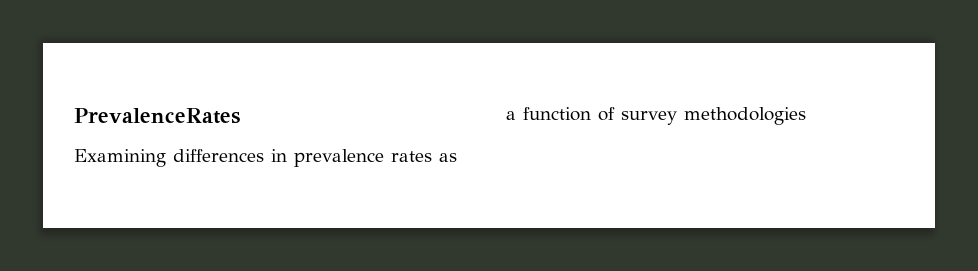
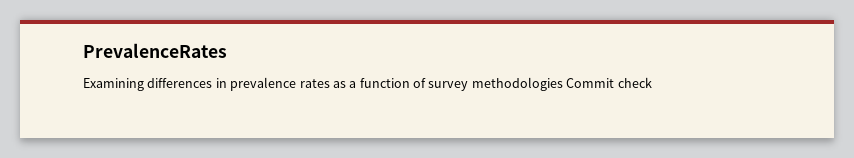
- Examining differences in prevalence rates as a function of survey methodologies
+ Examining differences in prevalence rates as a function of survey methodologies Commit check

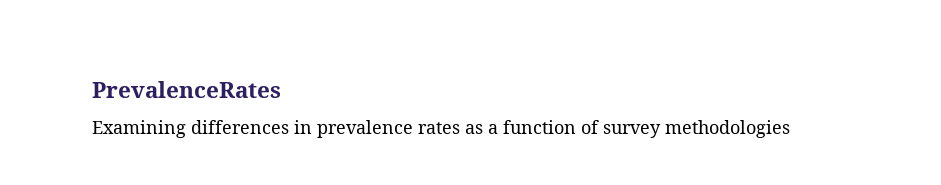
- Examining differences in prevalence rates as a function of survey methodologies Commit check
+ Examining differences in prevalence rates as a function of survey methodologies

